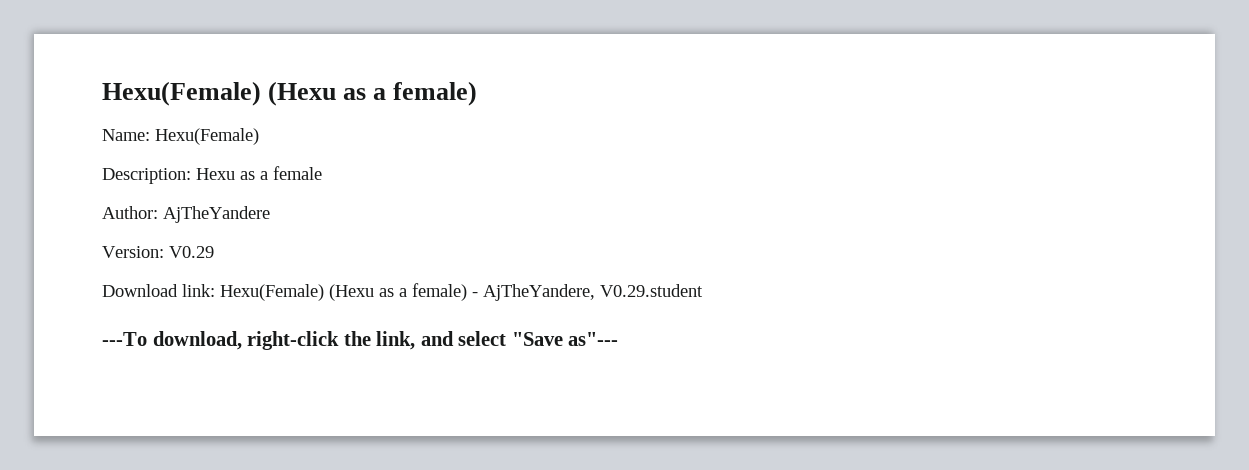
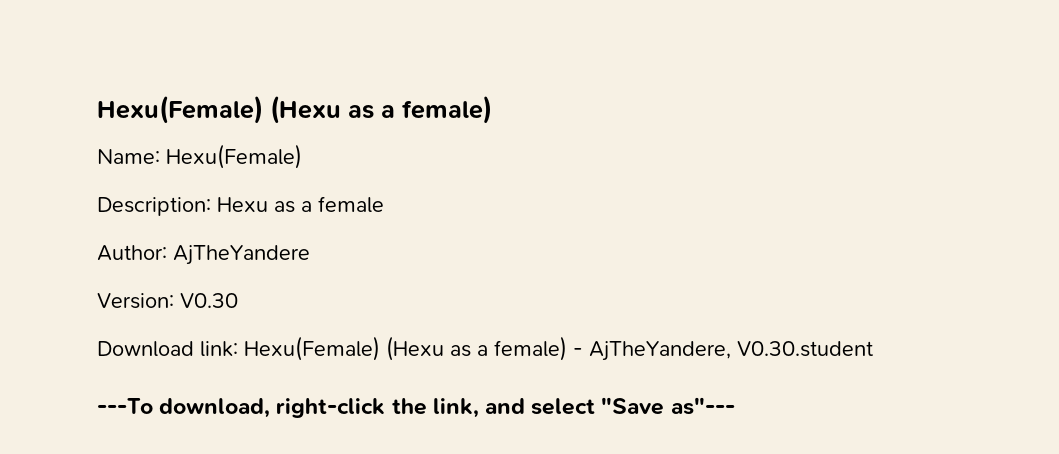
- Version: V0.29
+ Version: V0.30
- Download link: Hexu(Female) (Hexu as a female) - AjTheYandere, V0.29.student
+ Download link: Hexu(Female) (Hexu as a female) - AjTheYandere, V0.30.student

